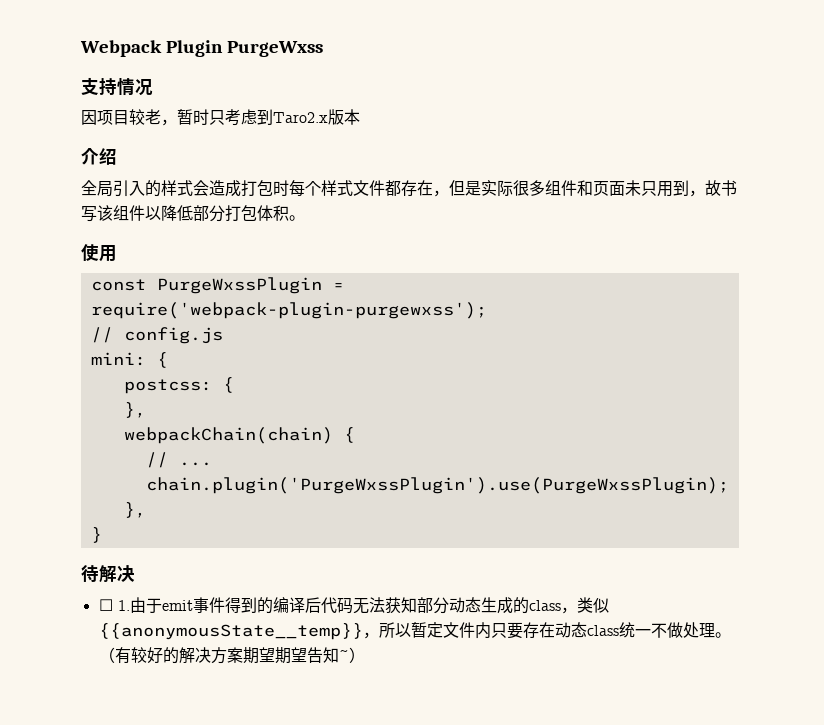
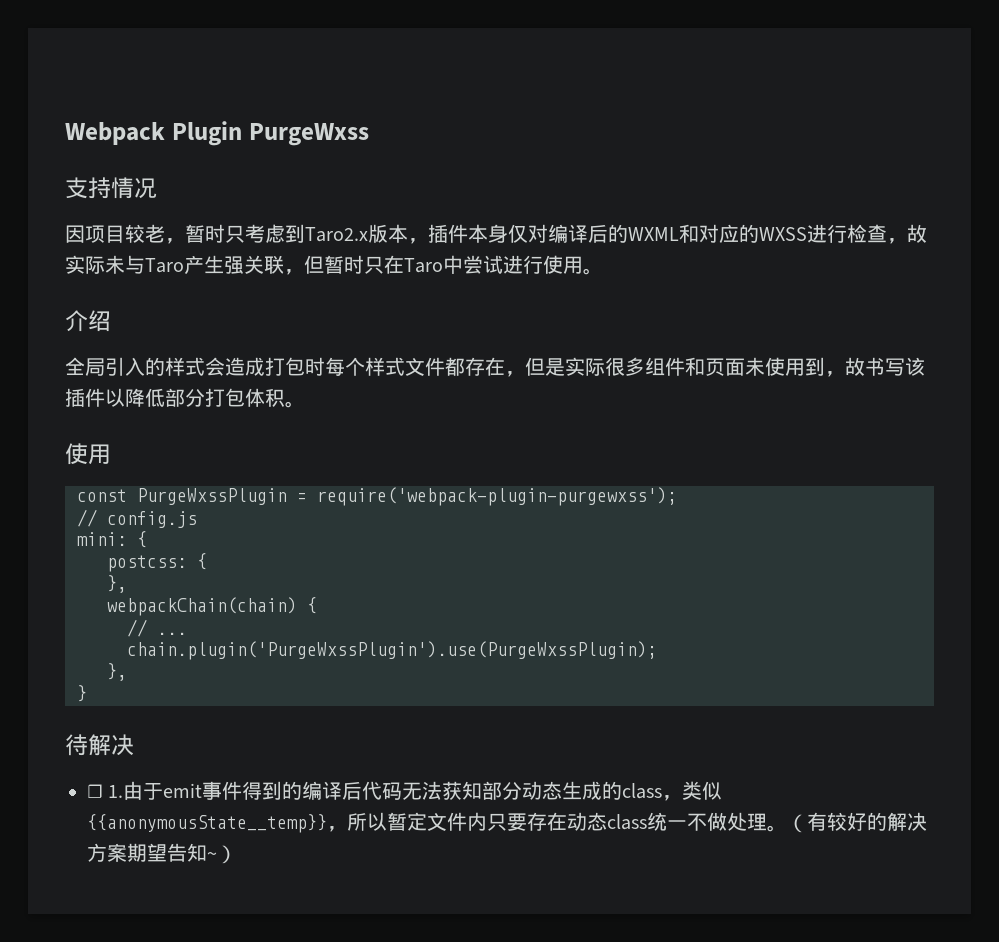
- 因项目较老，暂时只考虑到Taro2.x版本
+ 因项目较老，暂时只考虑到Taro2.x版本，插件本身仅对编译后的WXML和对应的WXSS进行检查，故实际未与Taro产生强关联，但暂时只在Taro中尝试进行使用。
- 全局引入的样式会造成打包时每个样式文件都存在，但是实际很多组件和页面未只用到，故书写该组件以降低部分打包体积。
+ 全局引入的样式会造成打包时每个样式文件都存在，但是实际很多组件和页面未使用到，故书写该插件以降低部分打包体积。
- （有较好的解决方案期望期望告知~）
+ （有较好的解决方案期望告知~）

